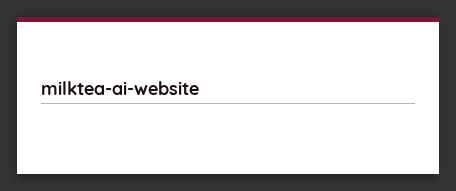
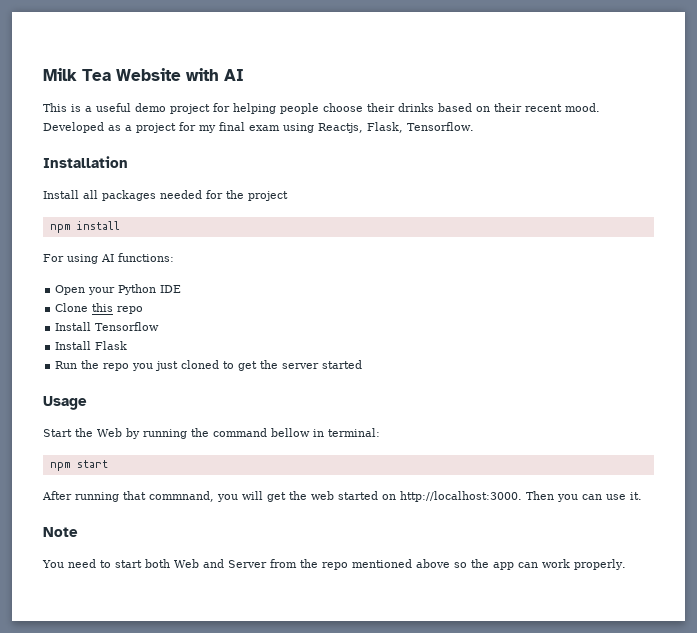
- milktea-ai-website
+ Milk Tea Website with AI
+ This is a useful demo project for helping people choose their drinks based on their recent mood. Developed as a project for my final exam using Reactjs, Flask, Tensorflow.
+ Installation
+ Install all packages needed for the project
+ npm install
+ For using AI functions:
+ Open your Python IDE
+ Clone this repo
+ Install Tensorflow
+ Install Flask
+ Run the repo you just cloned to get the server started
+ Usage
+ Start the Web by running the command bellow in terminal:
+ npm start
+ After running that commnand, you will get the web started on http://localhost:3000. Then you can use it.
+ Note
+ You need to start both Web and Server from the repo mentioned above so the app can work properly.

